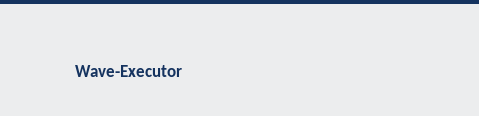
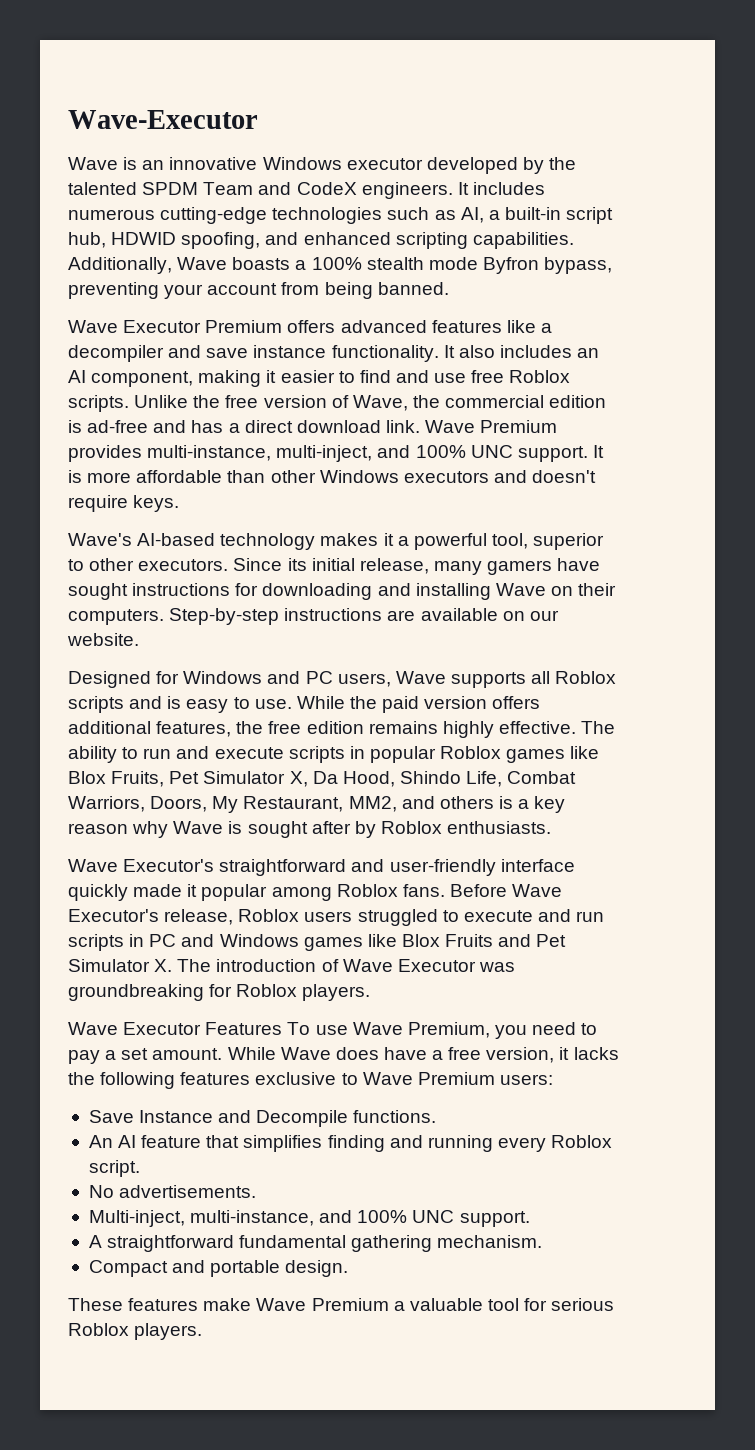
+ Wave is an innovative Windows executor developed by the talented SPDM Team and CodeX engineers. It includes numerous cutting-edge technologies such as AI, a built-in script hub, HDWID spoofing, and enhanced scripting capabilities. Additionally, Wave boasts a 100% stealth mode Byfron bypass, preventing your account from being banned.
+ Wave Executor Premium offers advanced features like a decompiler and save instance functionality. It also includes an AI component, making it easier to find and use free Roblox scripts. Unlike the free version of Wave, the commercial edition is ad-free and has a direct download link. Wave Premium provides multi-instance, multi-inject, and 100% UNC support. It is more affordable than other Windows executors and doesn't require keys.
+ Wave's AI-based technology makes it a powerful tool, superior to other executors. Since its initial release, many gamers have sought instructions for downloading and installing Wave on their computers. Step-by-step instructions are available on our website.
+ Designed for Windows and PC users, Wave supports all Roblox scripts and is easy to use. While the paid version offers additional features, the free edition remains highly effective. The ability to run and execute scripts in popular Roblox games like Blox Fruits, Pet Simulator X, Da Hood, Shindo Life, Combat Warriors, Doors, My Restaurant, MM2, and others is a key reason why Wave is sought after by Roblox enthusiasts.
+ Wave Executor's straightforward and user-friendly interface quickly made it popular among Roblox fans. Before Wave Executor's release, Roblox users struggled to execute and run scripts in PC and Windows games like Blox Fruits and Pet Simulator X. The introduction of Wave Executor was groundbreaking for Roblox players.
+ Wave Executor Features To use Wave Premium, you need to pay a set amount. While Wave does have a free version, it lacks the following features exclusive to Wave Premium users:
+ Save Instance and Decompile functions.
+ An AI feature that simplifies finding and running every Roblox script.
+ No advertisements.
+ Multi-inject, multi-instance, and 100% UNC support.
+ A straightforward fundamental gathering mechanism.
+ Compact and portable design.
+ These features make Wave Premium a valuable tool for serious Roblox players.

